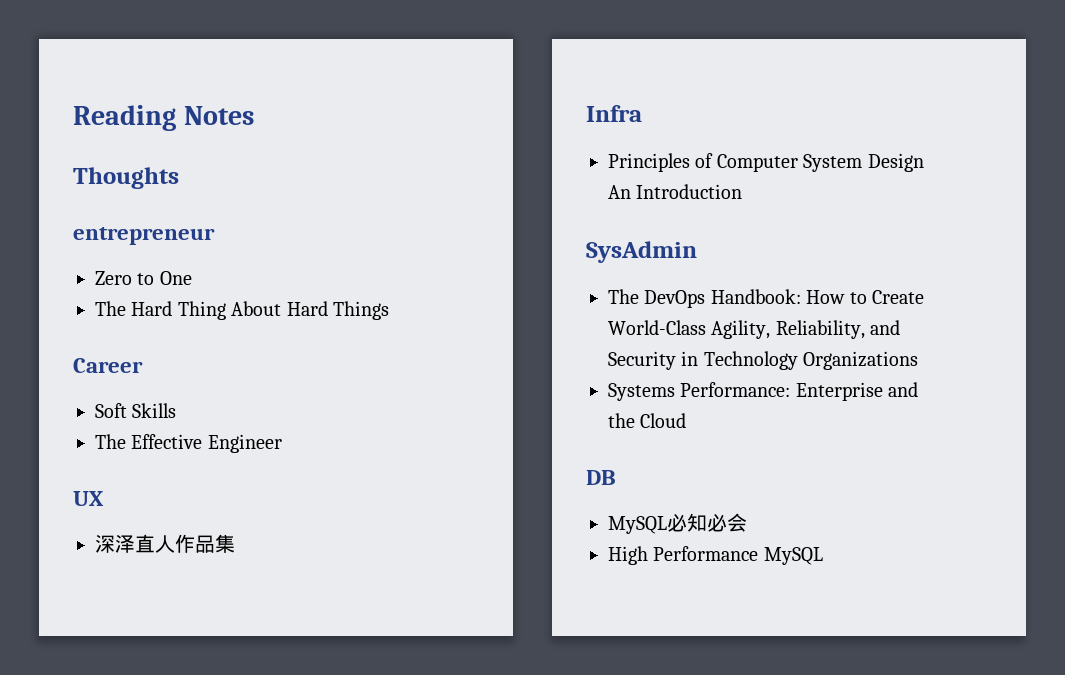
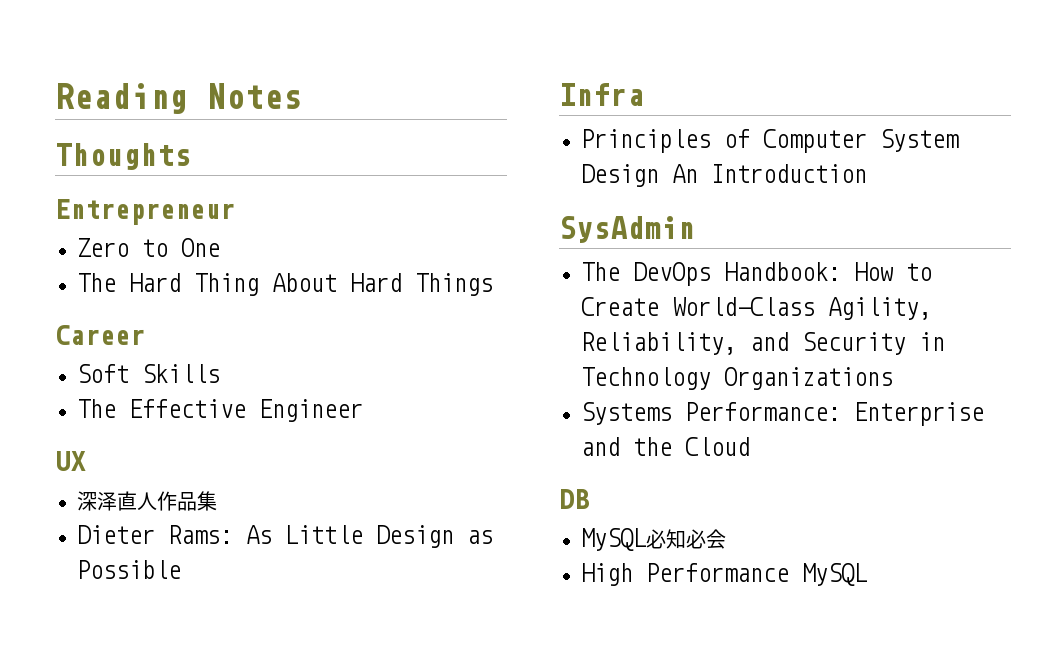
- entrepreneur
+ Entrepreneur
+ Dieter Rams: As Little Design as Possible

